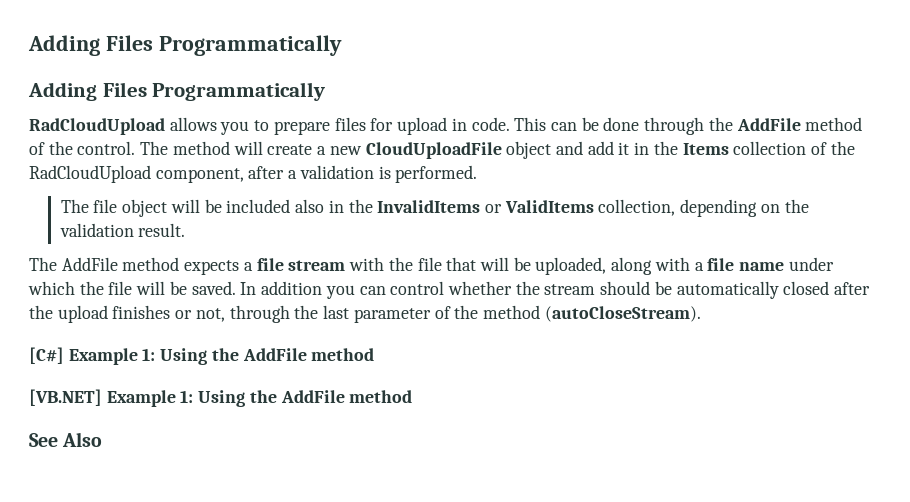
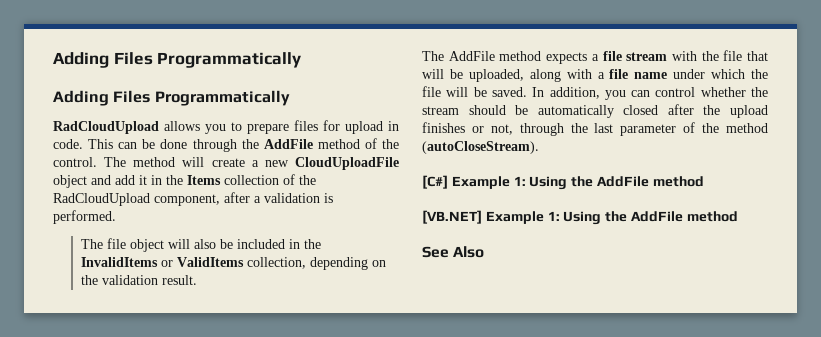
- The file object will be included also in the InvalidItems or ValidItems collection, depending on the validation result.
+ The file object will also be included in the InvalidItems or ValidItems collection, depending on the validation result.
- In addition you can control whether the stream should be automatically closed after the upload finishes or not, through the last parameter of the method (autoCloseStream).
+ In addition, you can control whether the stream should be automatically closed after the upload finishes or not, through the last parameter of the method (autoCloseStream).

